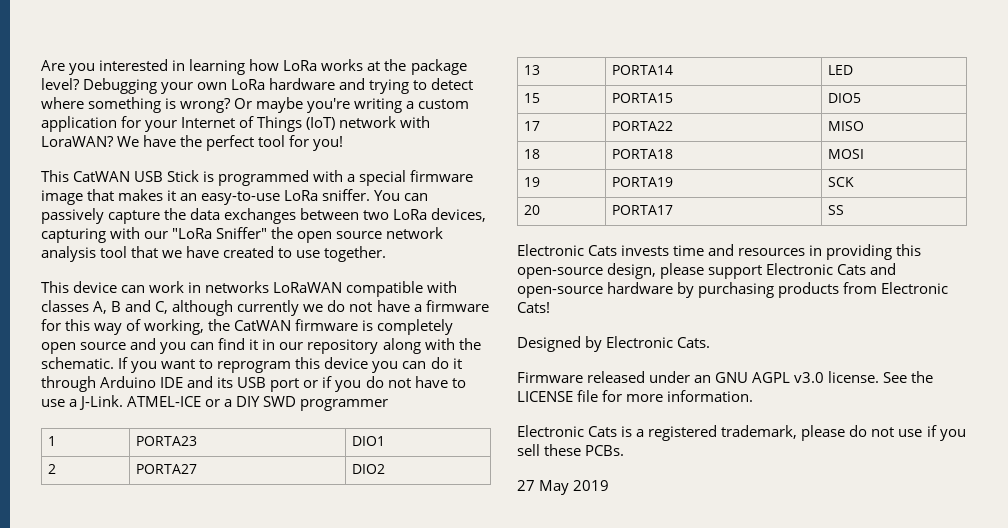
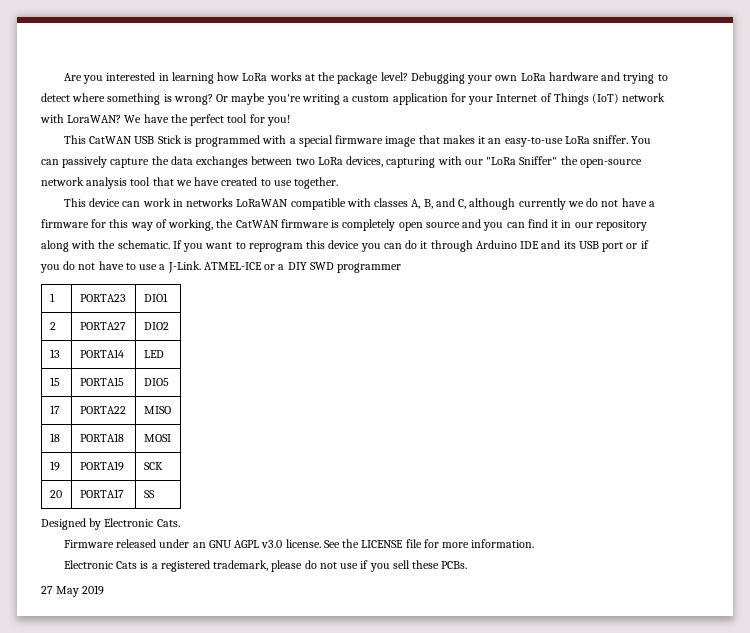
- You can passively capture the data exchanges between two LoRa devices, capturing with our "LoRa Sniffer" the open source network analysis tool that we have created to use together.
+ You can passively capture the data exchanges between two LoRa devices, capturing with our "LoRa Sniffer" the open-source network analysis tool that we have created to use together.
- This device can work in networks LoRaWAN compatible with classes A, B and C, although currently we do not have a firmware for this way of working, the CatWAN firmware is completely open source and you can find it in our repository along with the schematic.
+ This device can work in networks LoRaWAN compatible with classes A, B, and C, although currently we do not have a firmware for this way of working, the CatWAN firmware is completely open source and you can find it in our repository along with the schematic.
- Electronic Cats invests time and resources in providing this open-source design, please support Electronic Cats and open-source hardware by purchasing products from Electronic Cats!

